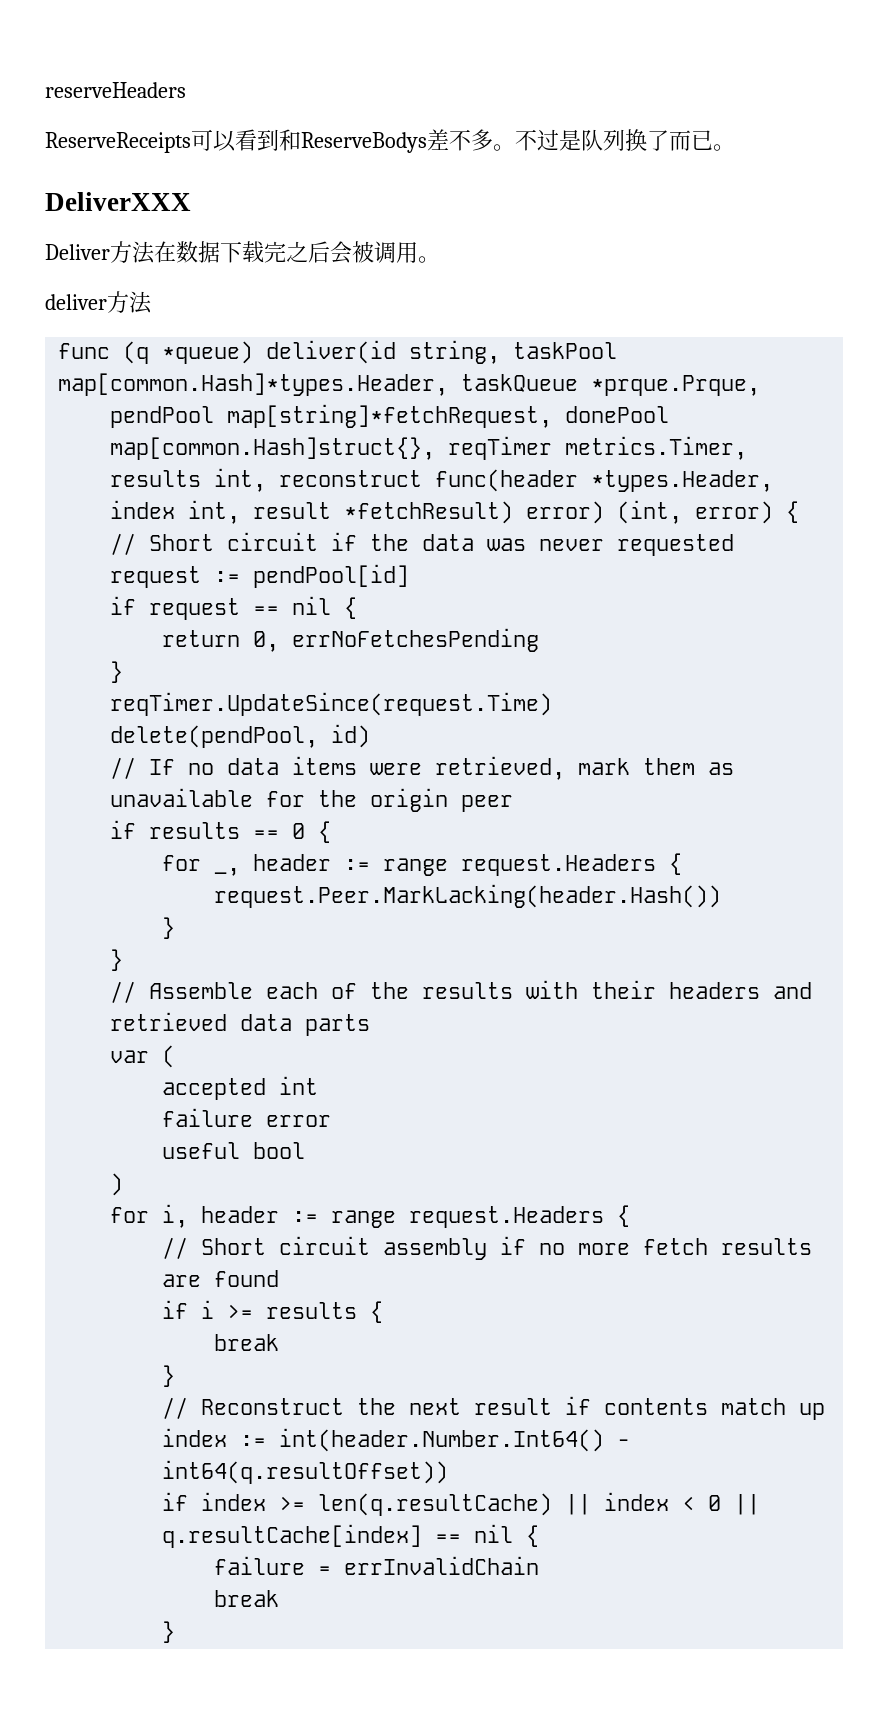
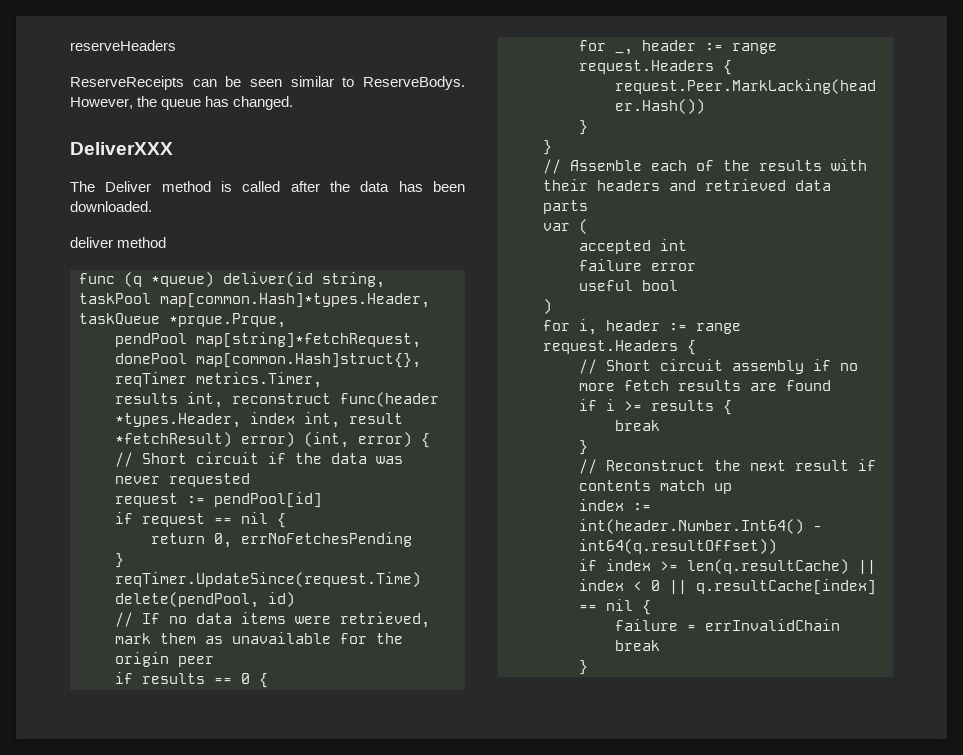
- ReserveReceipts可以看到和ReserveBodys差不多。不过是队列换了而已。
+ ReserveReceipts can be seen similar to ReserveBodys. However, the queue has changed.
  DeliverXXX
- Deliver方法在数据下载完之后会被调用。
+ The Deliver method is called after the data has been downloaded.
- deliver方法
+ deliver method

